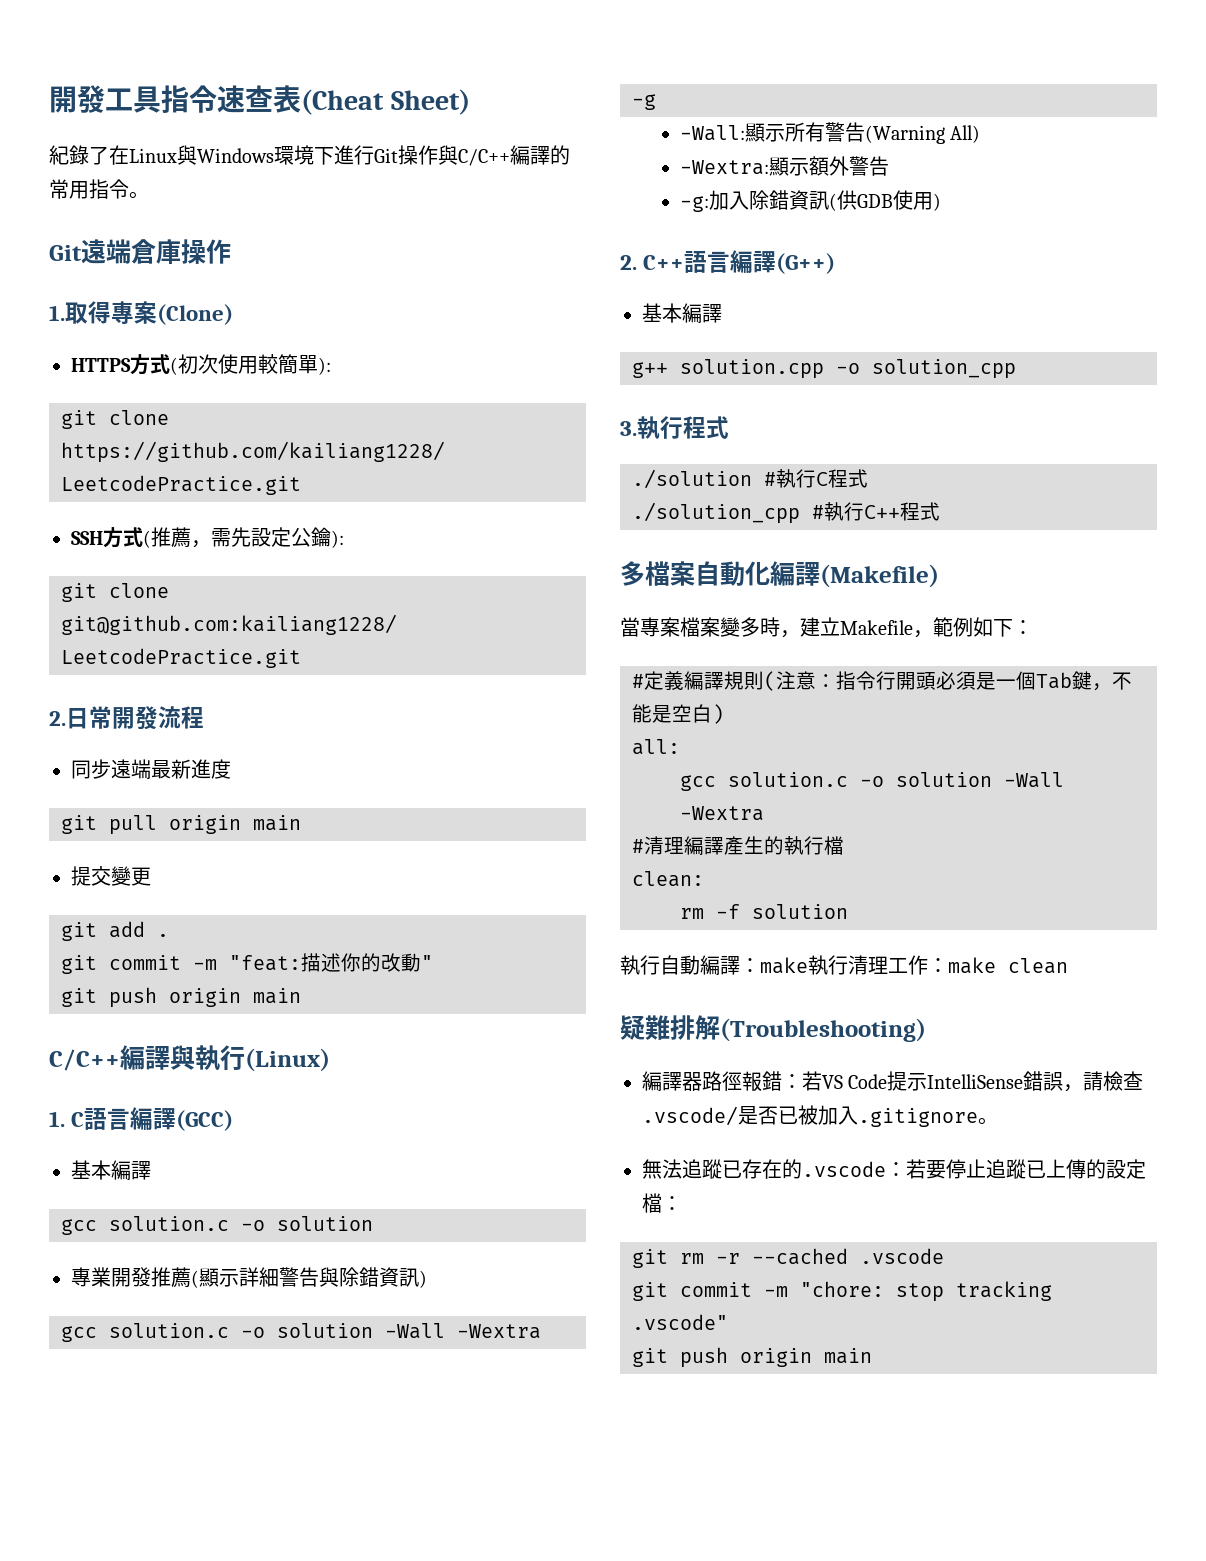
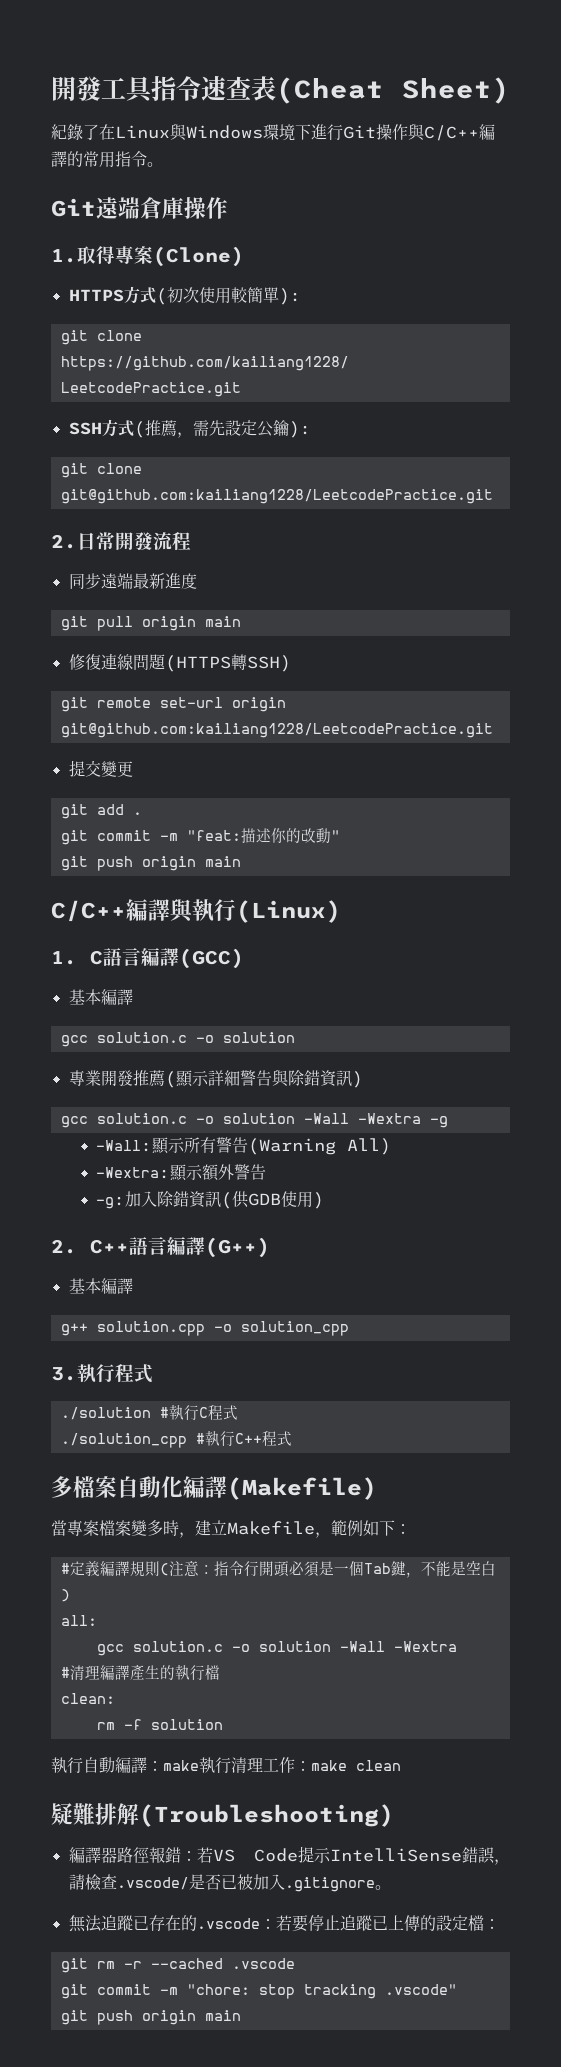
+ 修復連線問題(HTTPS轉SSH)
+ git remote set-url origin git@github.com:kailiang1228/LeetcodePractice.git

